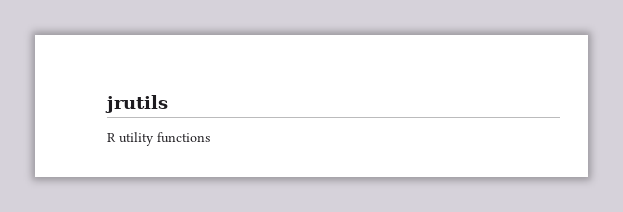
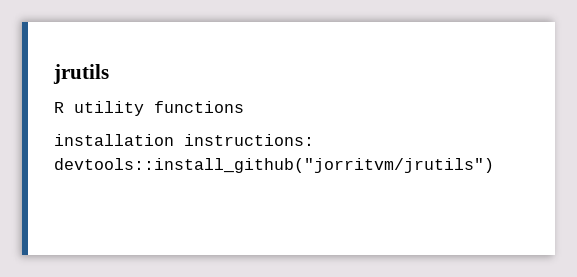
+ installation instructions: devtools::install_github("jorritvm/jrutils")

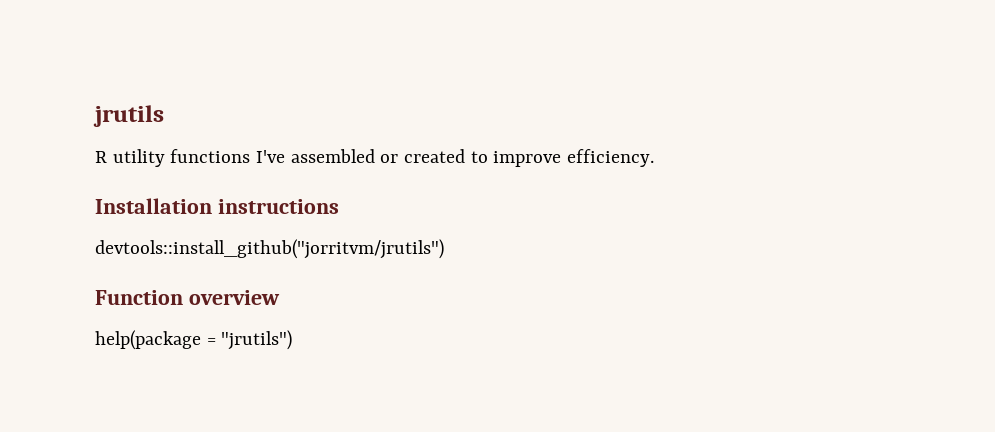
- R utility functions
- installation instructions: devtools::install_github("jorritvm/jrutils")
+ R utility functions I've assembled or created to improve efficiency.
+ Installation instructions
+ devtools::install_github("jorritvm/jrutils")
+ Function overview
+ help(package = "jrutils")

